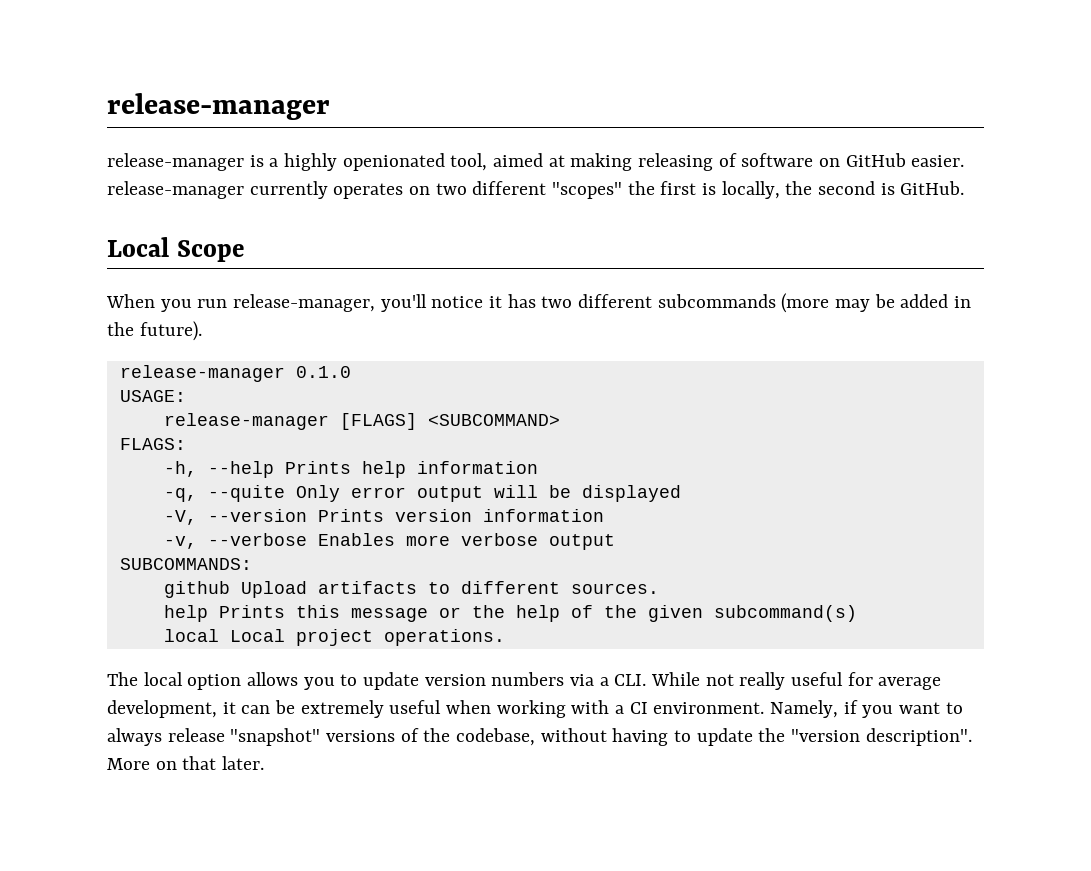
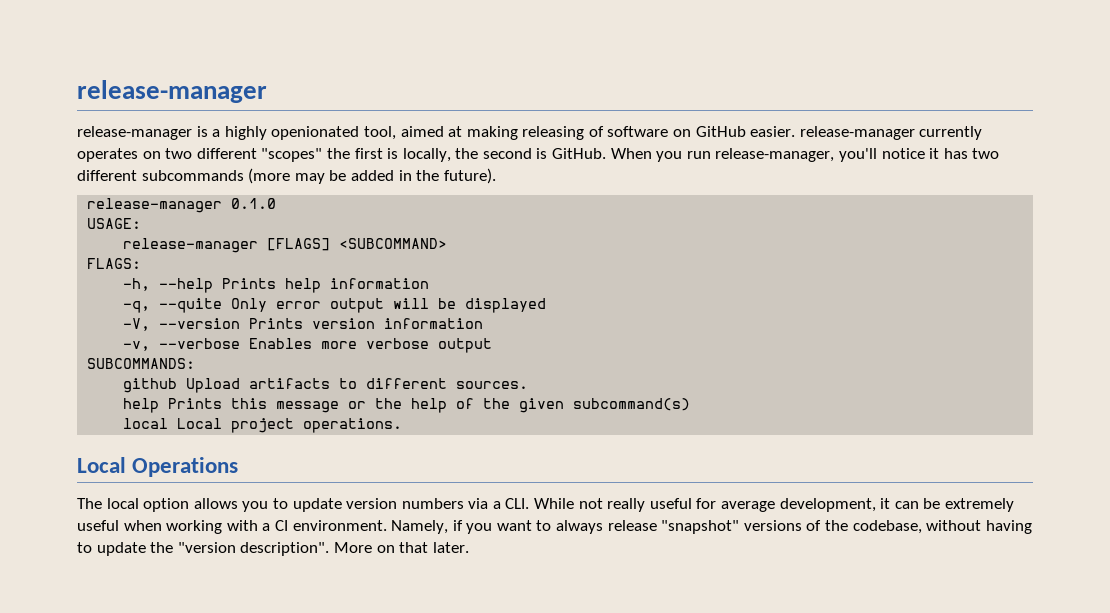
- release-manager is a highly openionated tool, aimed at making releasing of software on GitHub easier. release-manager currently operates on two different "scopes" the first is locally, the second is GitHub.
- Local Scope
- When you run release-manager, you'll notice it has two different subcommands (more may be added in the future).
+ release-manager is a highly openionated tool, aimed at making releasing of software on GitHub easier. release-manager currently operates on two different "scopes" the first is locally, the second is GitHub. When you run release-manager, you'll notice it has two different subcommands (more may be added in the future).
+ Local Operations

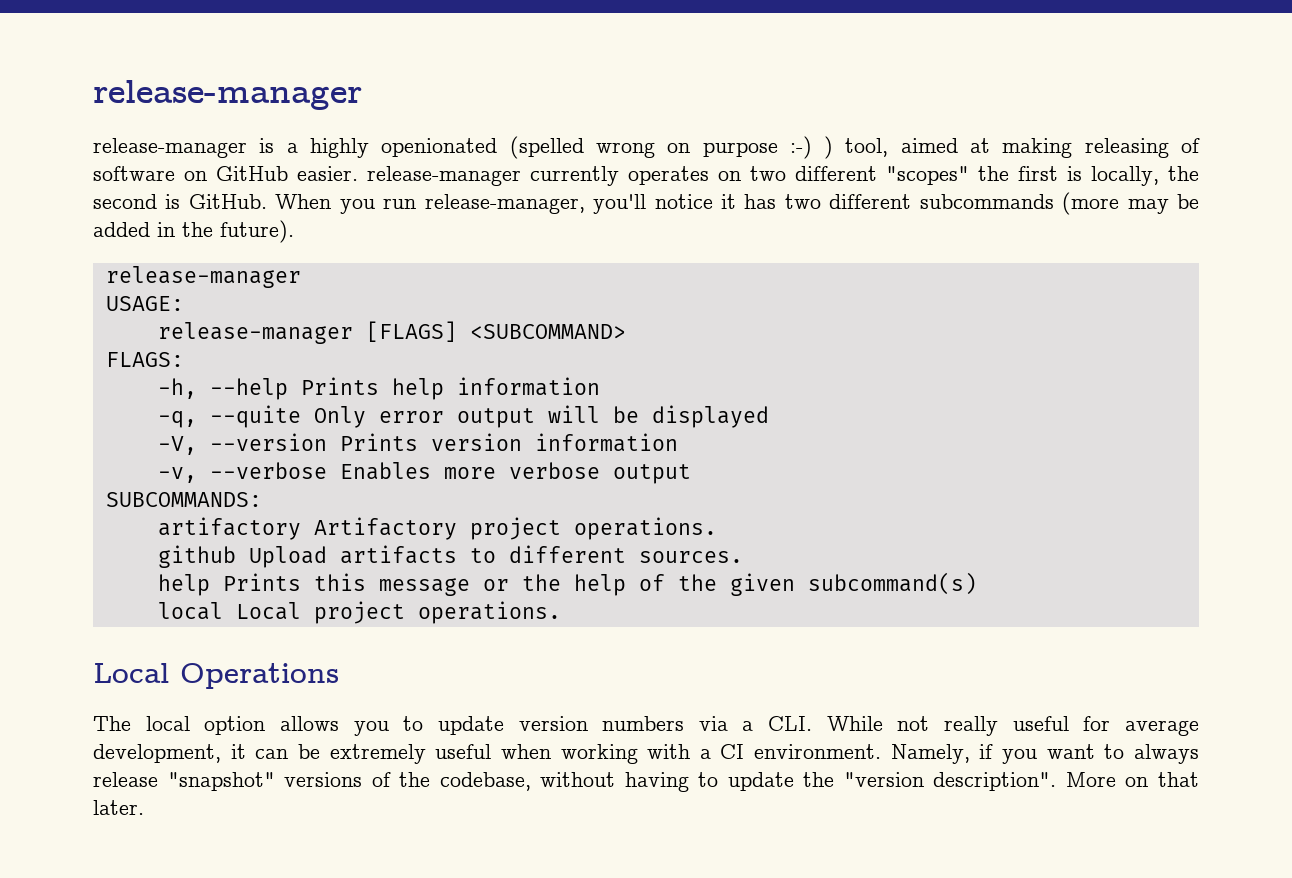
- release-manager is a highly openionated tool, aimed at making releasing of software on GitHub easier. release-manager currently operates on two different "scopes" the first is locally, the second is GitHub.
+ release-manager is a highly openionated (spelled wrong on purpose :-) ) tool, aimed at making releasing of software on GitHub easier. release-manager currently operates on two different "scopes" the first is locally, the second is GitHub.
  When you run release-manager, you'll notice it has two different subcommands (more may be added in the future).
- release-manager 0.1.0
+ release-manager
+ artifactory Artifactory project operations.

